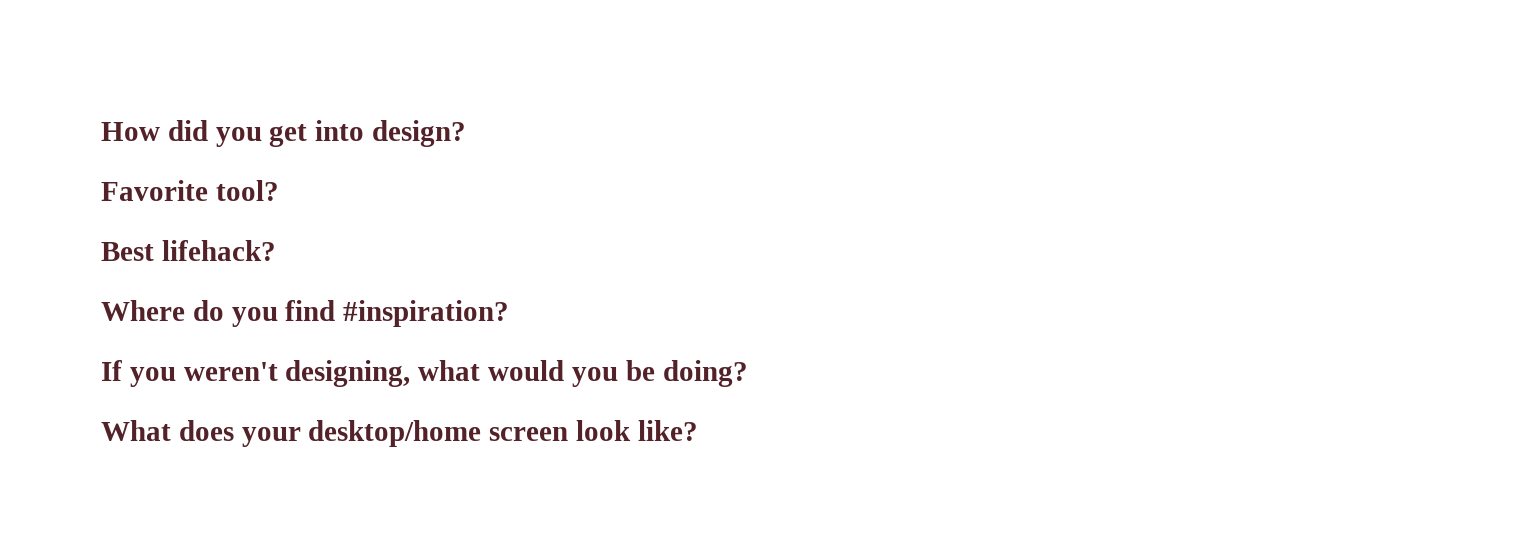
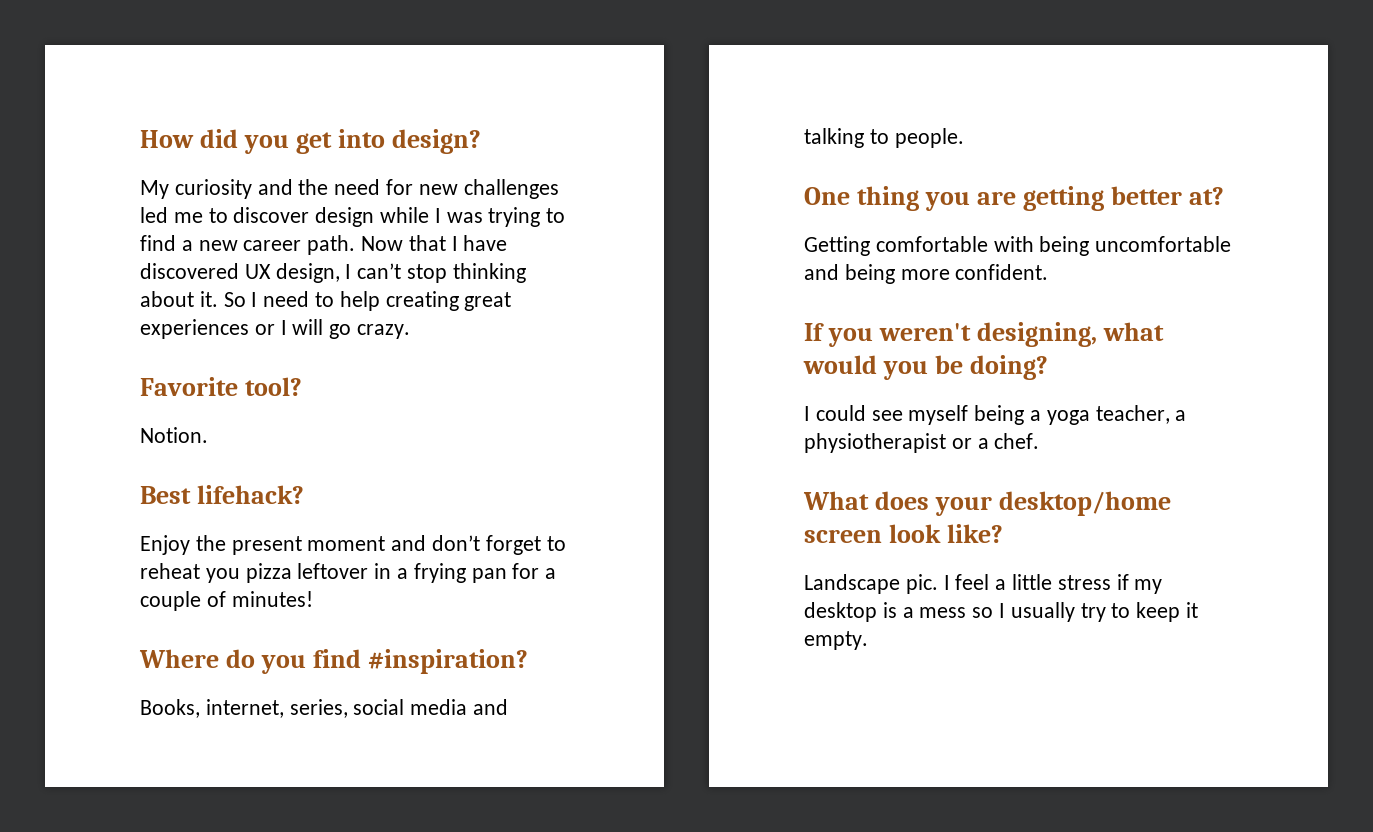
+ My curiosity and the need for new challenges led me to discover design while I was trying to find a new career path. Now that I have discovered UX design, I can’t stop thinking about it. So I need to help creating great experiences or I will go crazy.
+ Notion.
+ Enjoy the present moment and don’t forget to reheat you pizza leftover in a frying pan for a couple of minutes!
+ Books, internet, series, social media and talking to people.
+ One thing you are getting better at?
+ Getting comfortable with being uncomfortable and being more confident.
+ I could see myself being a yoga teacher, a physiotherapist or a chef.
+ Landscape pic. I feel a little stress if my desktop is a mess so I usually try to keep it empty.

